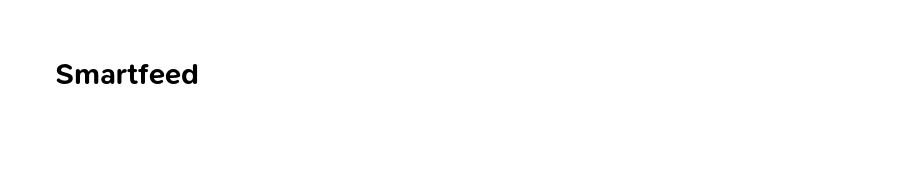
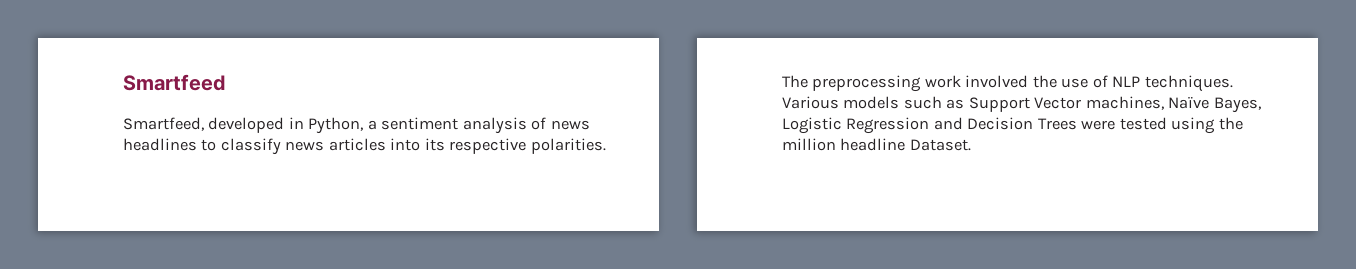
+ Smartfeed, developed in Python, a sentiment analysis of news headlines to classify news articles into its respective polarities. The preprocessing work involved the use of NLP techniques. Various models such as Support Vector machines, Naïve Bayes, Logistic Regression and Decision Trees were tested using the million headline Dataset.

